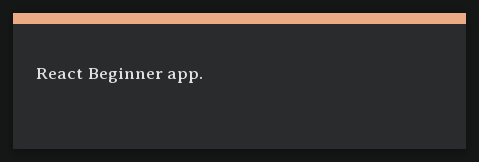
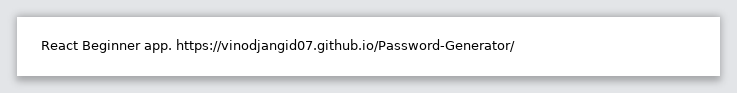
- React Beginner app.
+ React Beginner app. https://vinodjangid07.github.io/Password-Generator/

